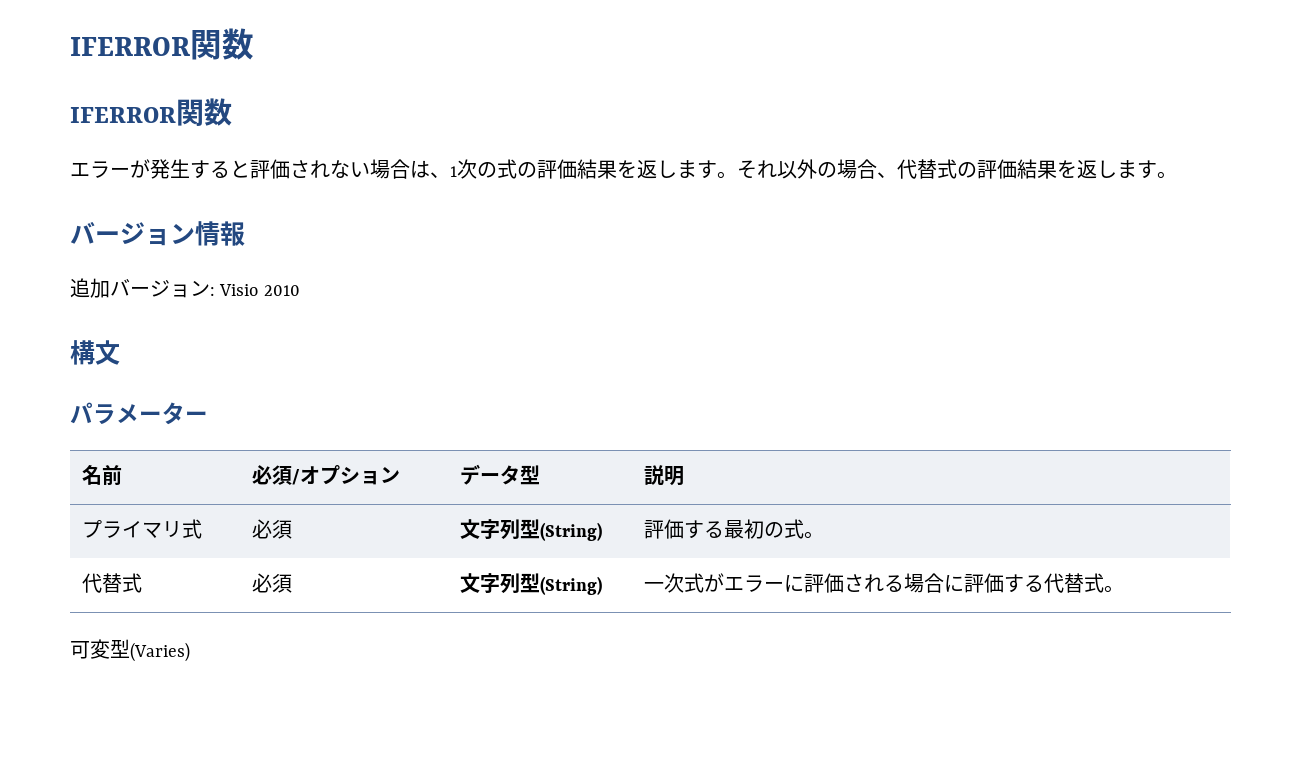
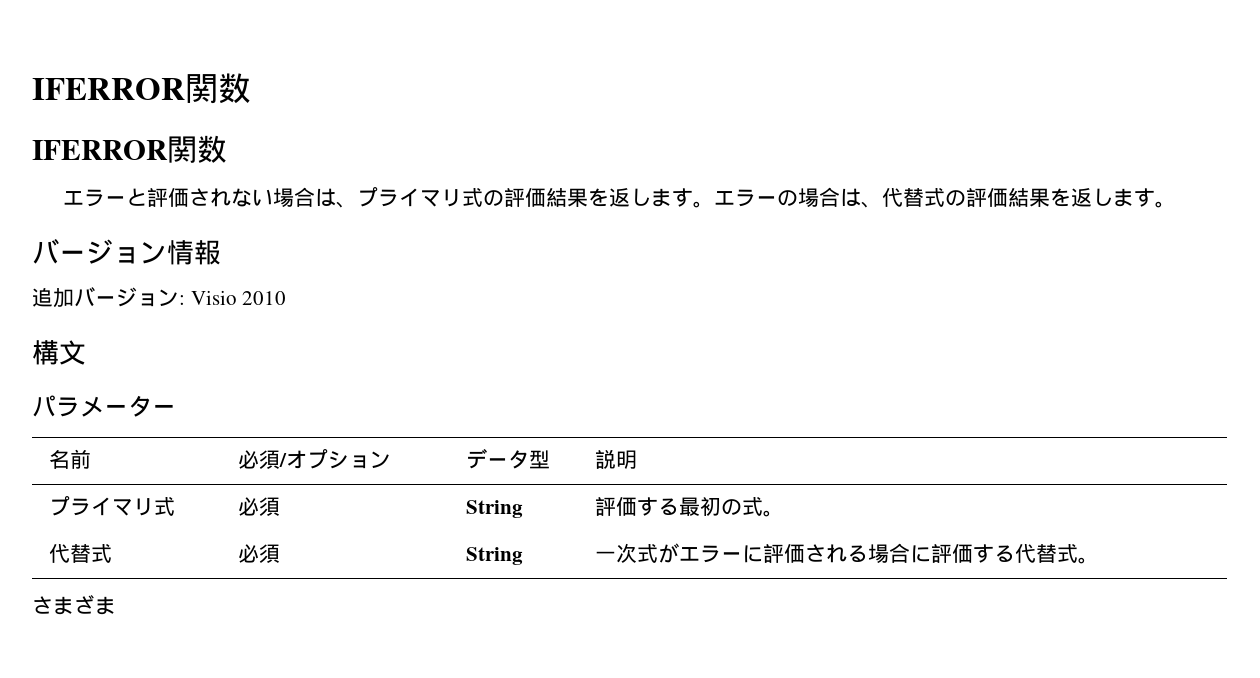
- エラーが発生すると評価されない場合は、1次の式の評価結果を返します。それ以外の場合、代替式の評価結果を返します。
+ エラーと評価されない場合は、プライマリ式の評価結果を返します。エラーの場合は、代替式の評価結果を返します。
- プライマリ式 | 必須 | 文字列型(String) | 評価する最初の式。
+ プライマリ式 | 必須 | String | 評価する最初の式。
- 代替式 | 必須 | 文字列型(String) | 一次式がエラーに評価される場合に評価する代替式。
+ 代替式 | 必須 | String | 一次式がエラーに評価される場合に評価する代替式。
- 可変型(Varies)
+ さまざま

